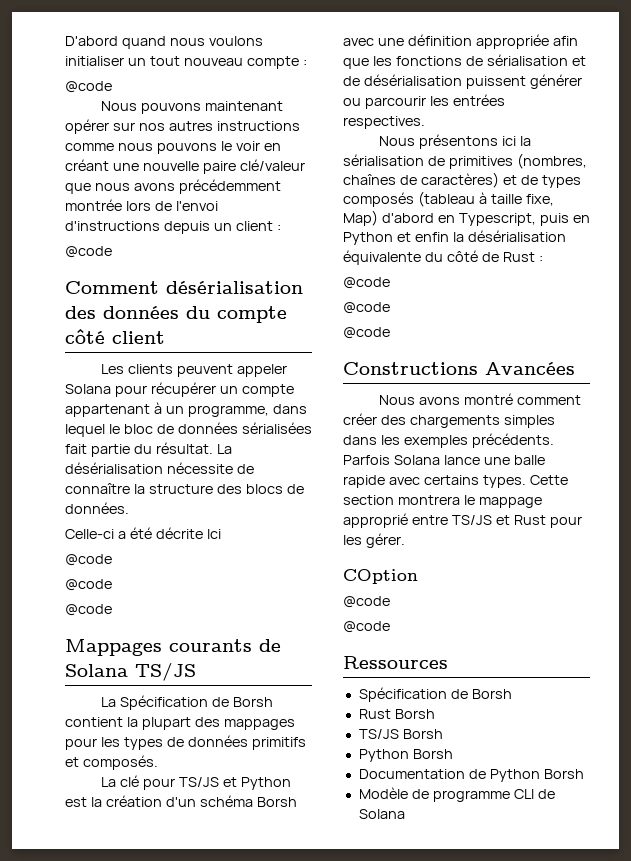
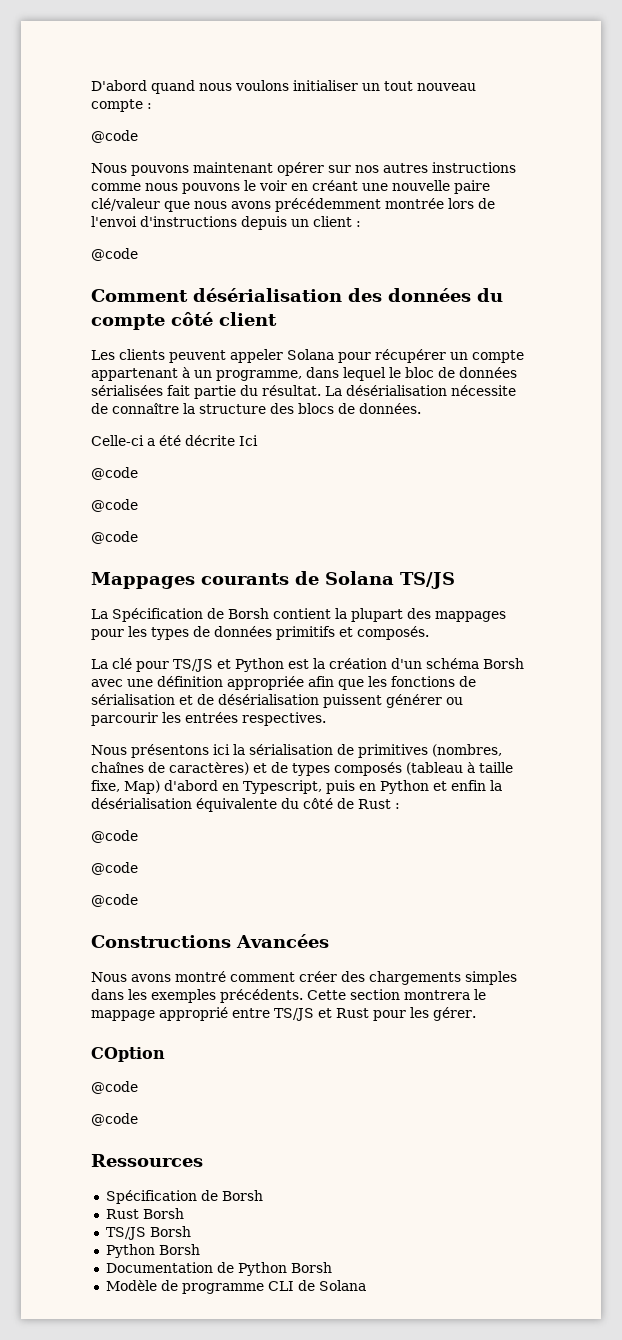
- Parfois Solana lance une balle rapide avec certains types.

